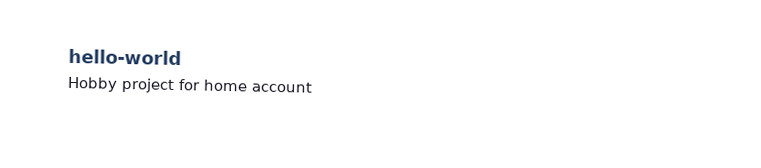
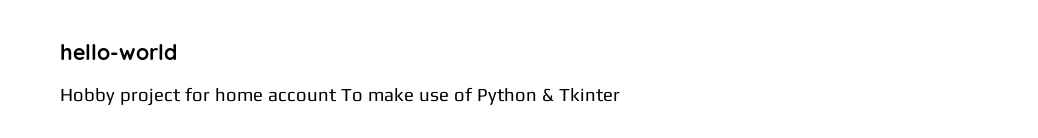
- Hobby project for home account
+ Hobby project for home account To make use of Python & Tkinter

